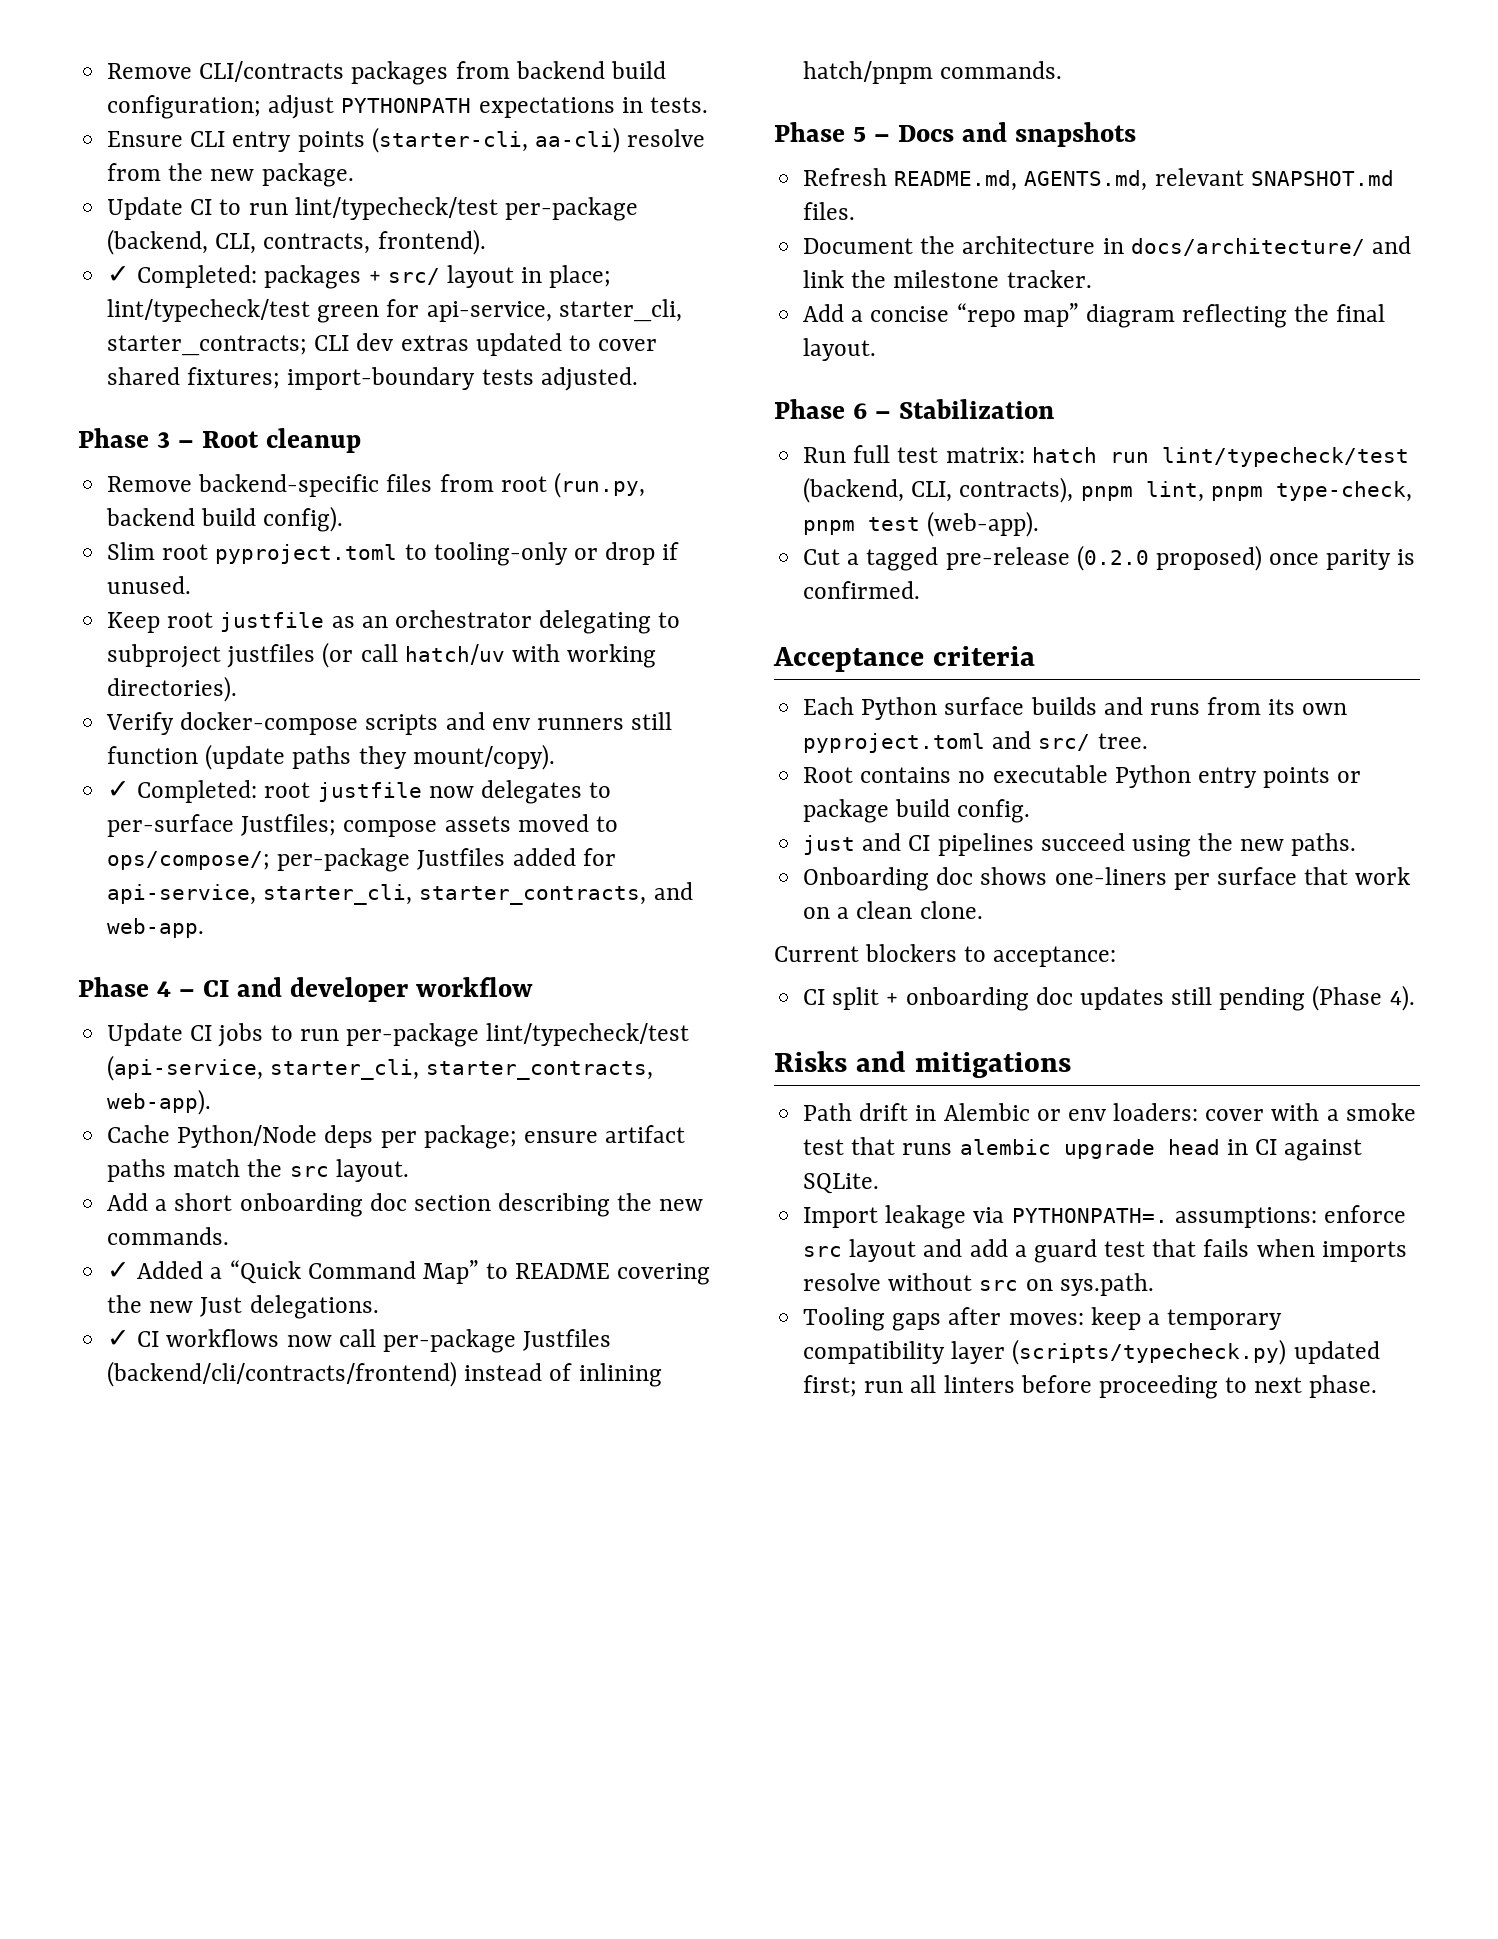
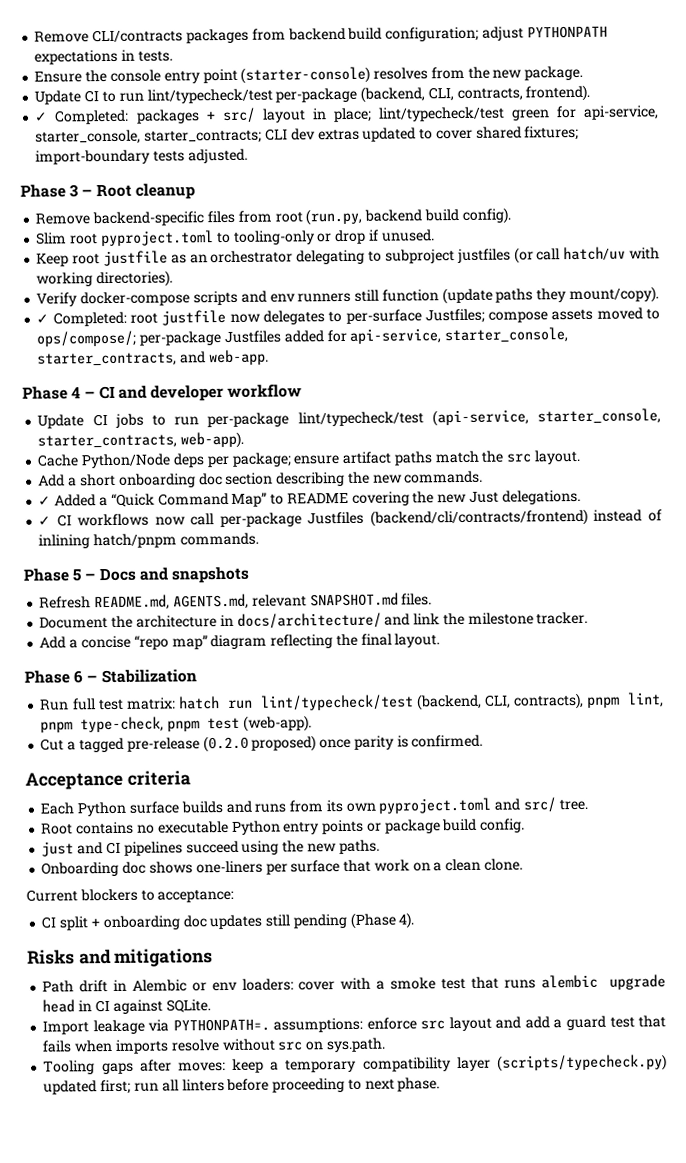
- Ensure CLI entry points (starter-cli, aa-cli) resolve from the new package.
+ Ensure the console entry point (starter-console) resolves from the new package.
- ✓ Completed: packages + src/ layout in place; lint/typecheck/test green for api-service, starter_cli, starter_contracts; CLI dev extras updated to cover shared fixtures; import-boundary tests adjusted.
+ ✓ Completed: packages + src/ layout in place; lint/typecheck/test green for api-service, starter_console, starter_contracts; CLI dev extras updated to cover shared fixtures; import-boundary tests adjusted.
- ✓ Completed: root justfile now delegates to per-surface Justfiles; compose assets moved to ops/compose/; per-package Justfiles added for api-service, starter_cli, starter_contracts, and web-app.
+ ✓ Completed: root justfile now delegates to per-surface Justfiles; compose assets moved to ops/compose/; per-package Justfiles added for api-service, starter_console, starter_contracts, and web-app.
- Update CI jobs to run per-package lint/typecheck/test (api-service, starter_cli, starter_contracts, web-app).
+ Update CI jobs to run per-package lint/typecheck/test (api-service, starter_console, starter_contracts, web-app).

